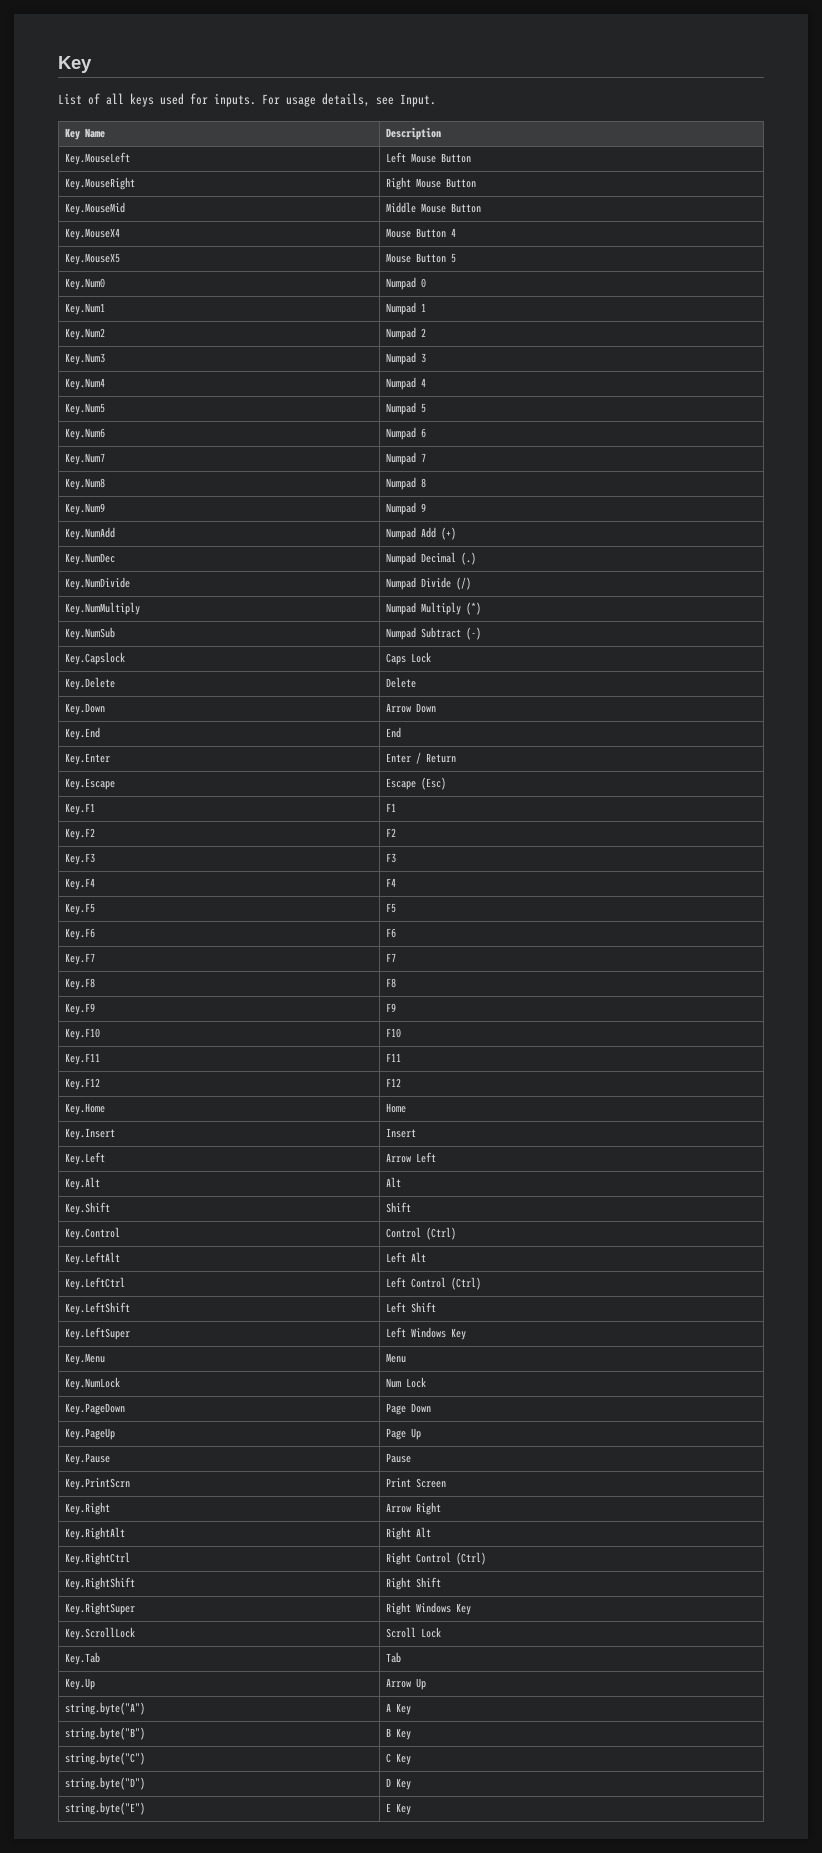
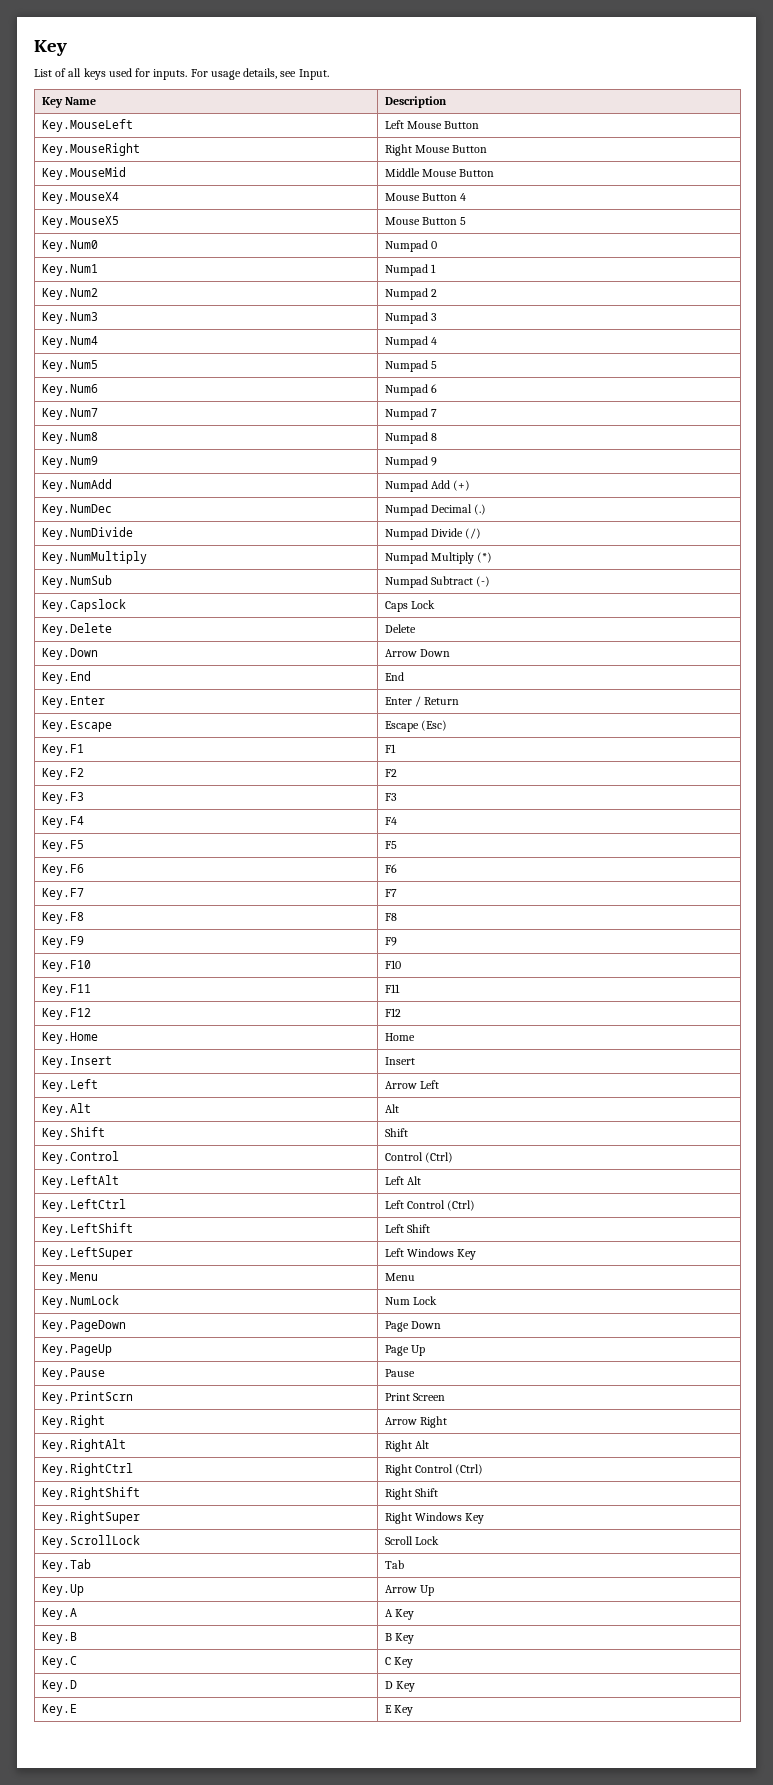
- string.byte("A") | A Key
+ Key.A | A Key
- string.byte("B") | B Key
+ Key.B | B Key
- string.byte("C") | C Key
+ Key.C | C Key
- string.byte("D") | D Key
+ Key.D | D Key
- string.byte("E") | E Key
+ Key.E | E Key

